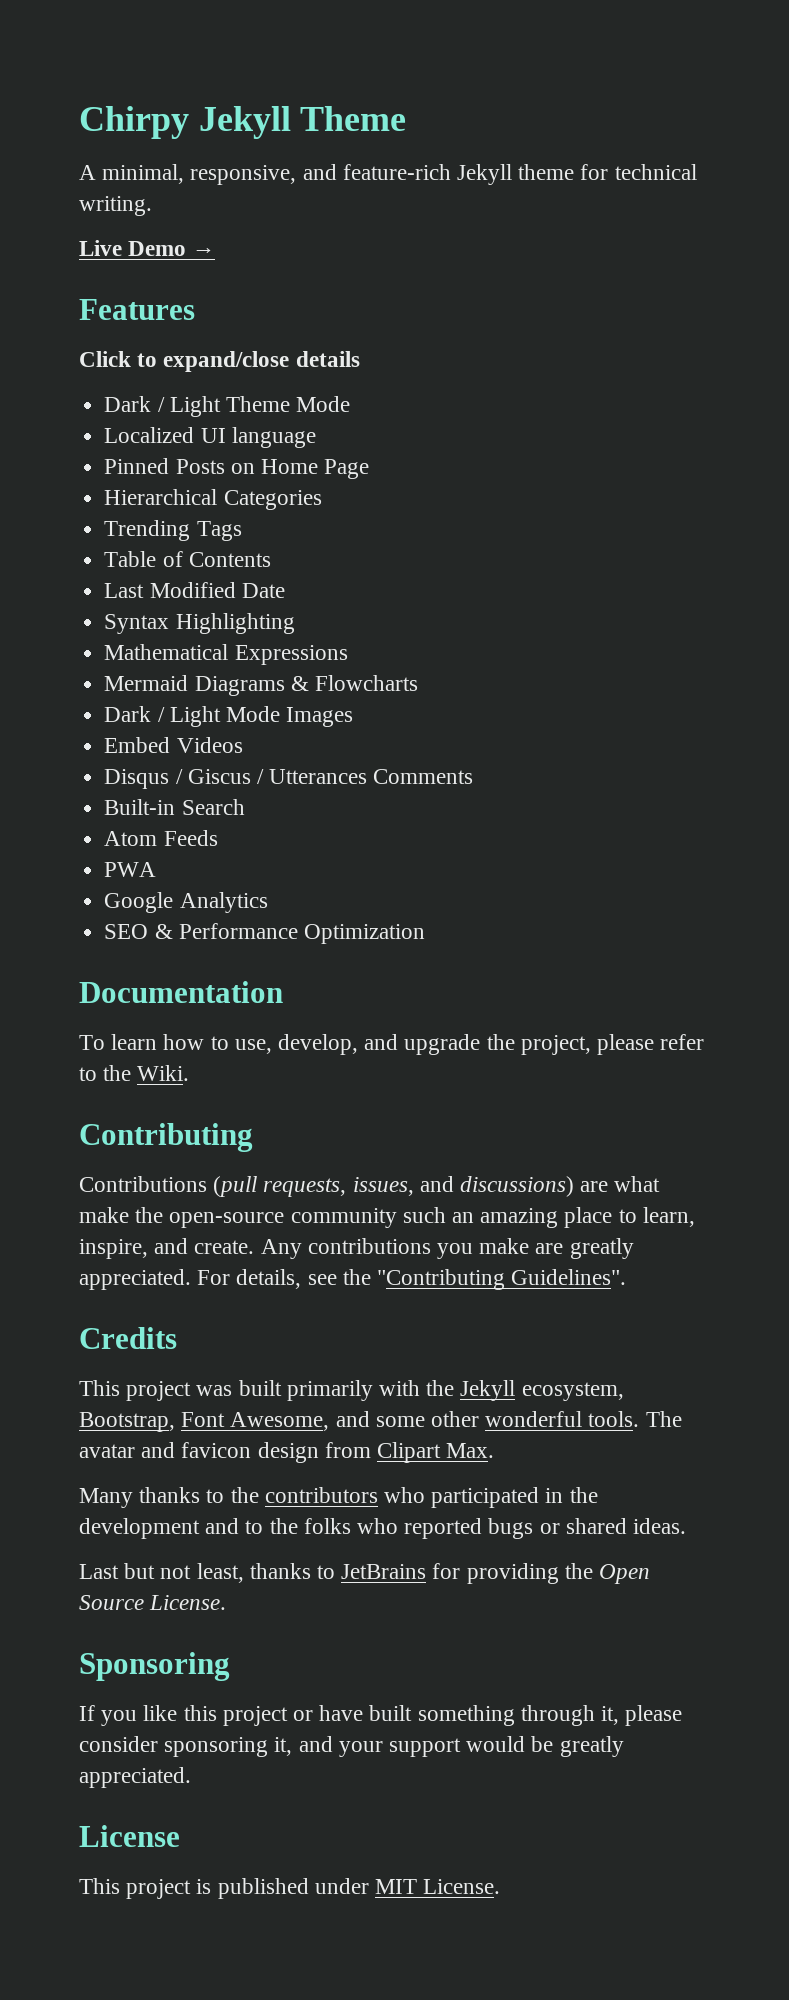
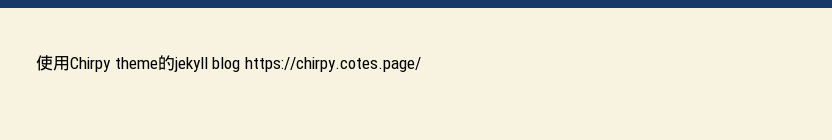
- Chirpy Jekyll Theme
- A minimal, responsive, and feature-rich Jekyll theme for technical writing.
- Live Demo →
- Features
- Click to expand/close details
- Dark / Light Theme Mode
- Localized UI language
- Pinned Posts on Home Page
- Hierarchical Categories
- Trending Tags
- Table of Contents
- Last Modified Date
- Syntax Highlighting
- Mathematical Expressions
- Mermaid Diagrams & Flowcharts
- Dark / Light Mode Images
- Embed Videos
- Disqus / Giscus / Utterances Comments
- Built-in Search
- Atom Feeds
- PWA
- Google Analytics
- SEO & Performance Optimization
- Documentation
- To learn how to use, develop, and upgrade the project, please refer to the Wiki.
- Contributing
- Contributions (pull requests, issues, and discussions) are what make the open-source community such an amazing place to learn, inspire, and create. Any contributions you make are greatly appreciated. For details, see the "Contributing Guidelines".
- Credits
- This project was built primarily with the Jekyll ecosystem, Bootstrap, Font Awesome, and some other wonderful tools. The avatar and favicon design from Clipart Max.
- Many thanks to the contributors who participated in the development and to the folks who reported bugs or shared ideas.
- Last but not least, thanks to JetBrains for providing the Open Source License.
- Sponsoring
- If you like this project or have built something through it, please consider sponsoring it, and your support would be greatly appreciated.
- License
- This project is published under MIT License.
+ 使用Chirpy theme的jekyll blog https://chirpy.cotes.page/

